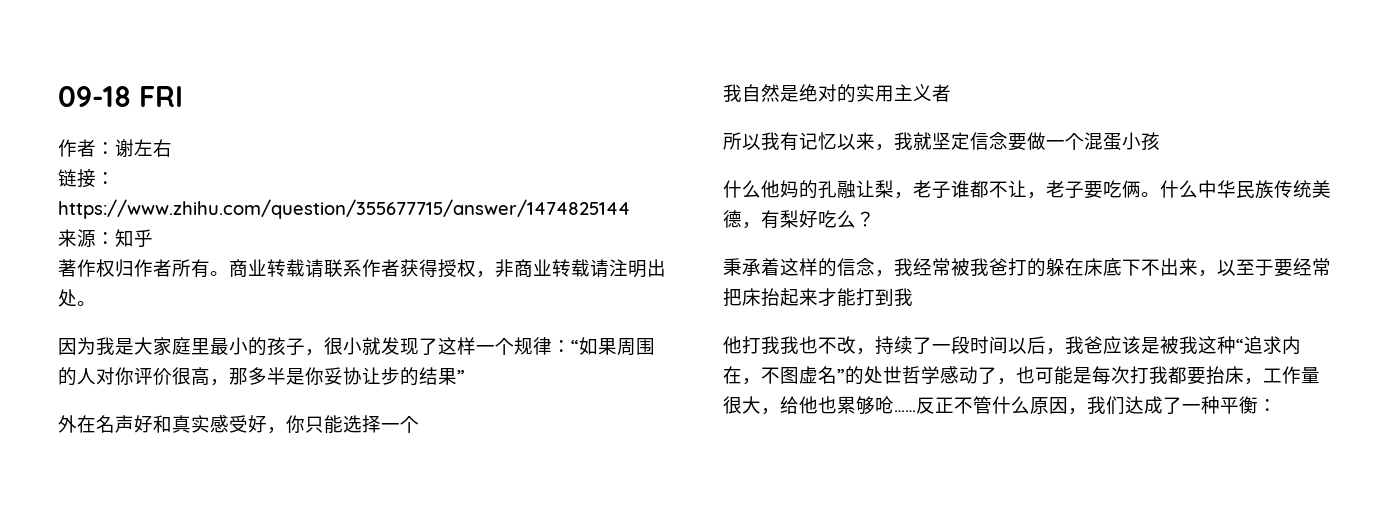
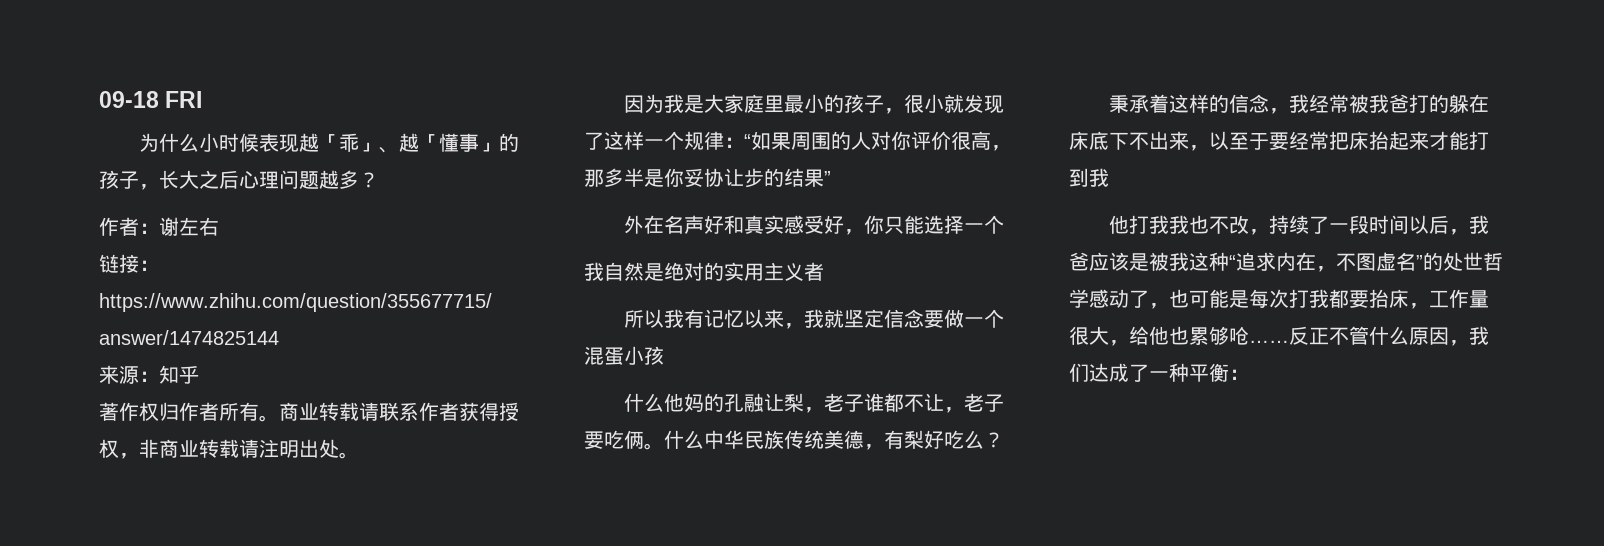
+ 为什么小时候表现越「乖」、越「懂事」的孩子，长大之后心理问题越多？

